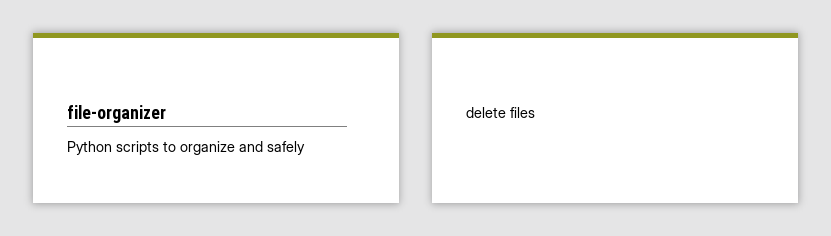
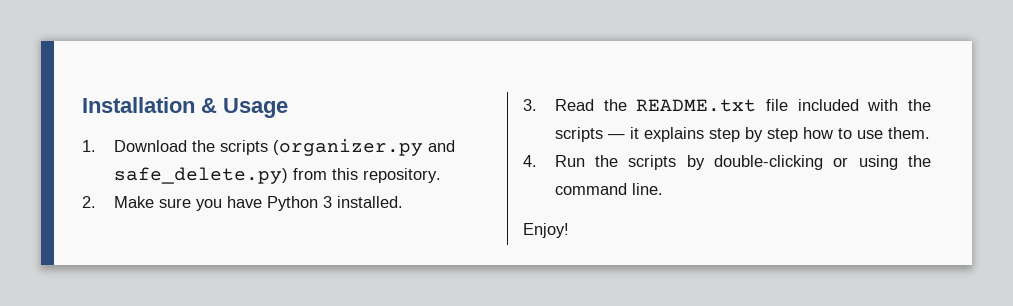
- file-organizer
- Python scripts to organize and safely delete files
+ Installation & Usage
+ 1. Download the scripts (organizer.py and safe_delete.py) from this repository.
+ 2. Make sure you have Python 3 installed.
+ 3. Read the README.txt file included with the scripts — it explains step by step how to use them.
+ 4. Run the scripts by double-clicking or using the command line.
+ Enjoy!

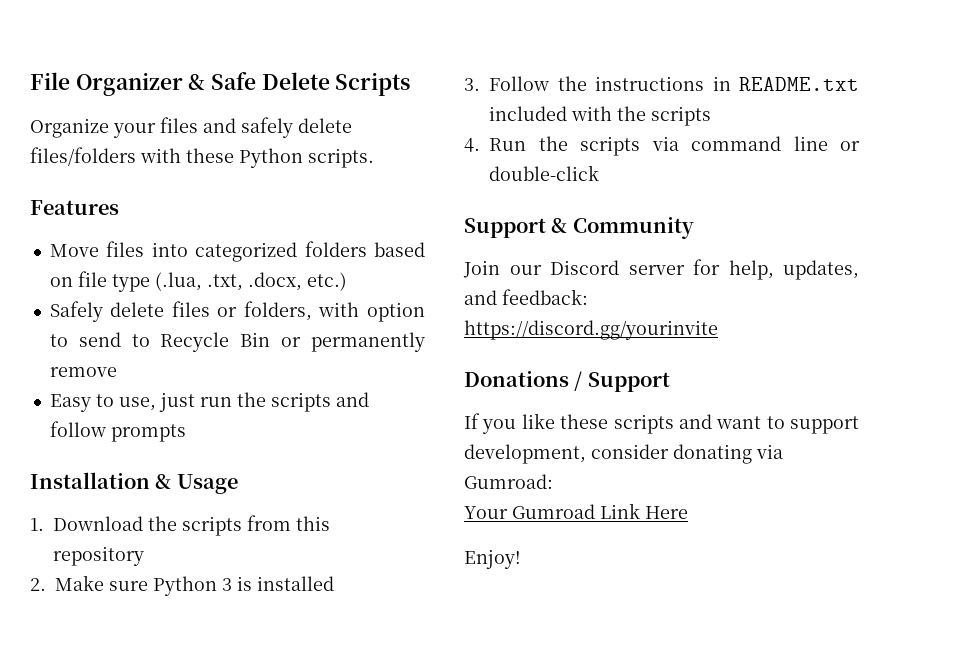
+ File Organizer & Safe Delete Scripts
+ Organize your files and safely delete files/folders with these Python scripts.
+ Features
+ Move files into categorized folders based on file type (.lua, .txt, .docx, etc.)
+ Safely delete files or folders, with option to send to Recycle Bin or permanently remove
+ Easy to use, just run the scripts and follow prompts
- 1. Download the scripts (organizer.py and safe_delete.py) from this repository.
+ 1. Download the scripts from this repository
- 2. Make sure you have Python 3 installed.
- 3. Read the README.txt file included with the scripts — it explains step by step how to use them.
- 4. Run the scripts by double-clicking or using the command line.
+ 2. Make sure Python 3 is installed
+ 3. Follow the instructions in README.txt included with the scripts
+ 4. Run the scripts via command line or double-click
+ Support & Community
+ Join our Discord server for help, updates, and feedback:
+ https://discord.gg/yourinvite
+ Donations / Support
+ If you like these scripts and want to support development, consider donating via Gumroad:
+ Your Gumroad Link Here

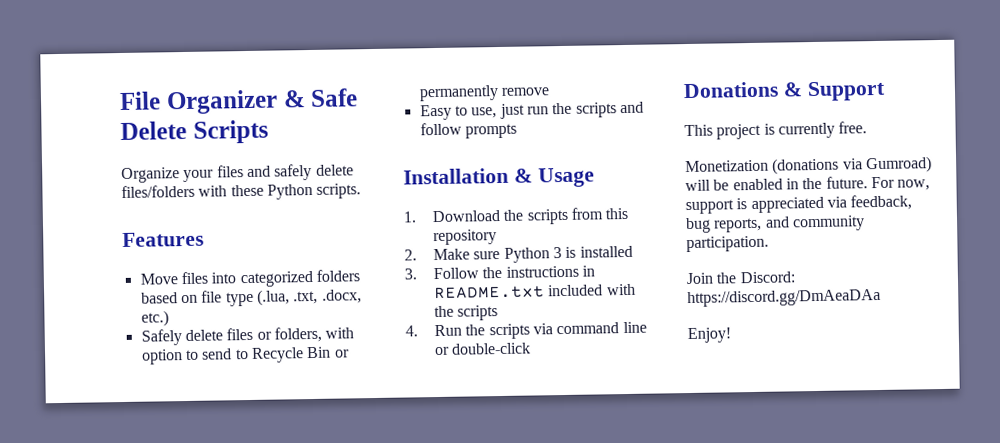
- Support & Community
- Join our Discord server for help, updates, and feedback:
- https://discord.gg/yourinvite
- Donations / Support
- If you like these scripts and want to support development, consider donating via Gumroad:
- Your Gumroad Link Here
+ Donations & Support
+ This project is currently free.
+ Monetization (donations via Gumroad) will be enabled in the future. For now, support is appreciated via feedback, bug reports, and community participation.
+ Join the Discord: https://discord.gg/DmAeaDAa

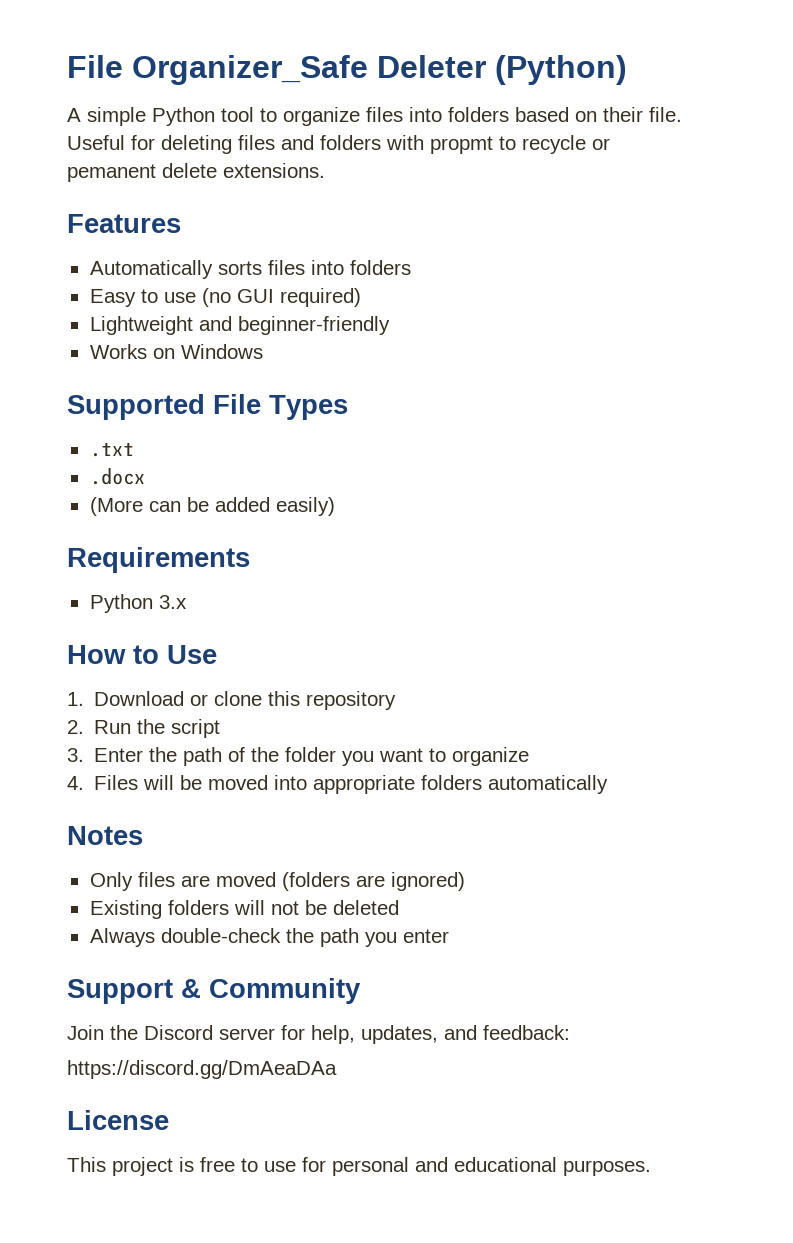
- File Organizer & Safe Delete Scripts
- Organize your files and safely delete files/folders with these Python scripts.
+ File Organizer_Safe Deleter (Python)
+ A simple Python tool to organize files into folders based on their file. Useful for deleting files and folders with propmt to recycle or pemanent delete extensions.
- Move files into categorized folders based on file type (.lua, .txt, .docx, etc.)
- Safely delete files or folders, with option to send to Recycle Bin or permanently remove
- Easy to use, just run the scripts and follow prompts
- Installation & Usage
+ Automatically sorts files into folders
+ Easy to use (no GUI required)
+ Lightweight and beginner-friendly
+ Works on Windows
+ Supported File Types
+ .txt
+ .docx
+ (More can be added easily)
+ Requirements
+ Python 3.x
+ How to Use
- 1. Download the scripts from this repository
+ 1. Download or clone this repository
- 2. Make sure Python 3 is installed
- 3. Follow the instructions in README.txt included with the scripts
- 4. Run the scripts via command line or double-click
- Donations & Support
- This project is currently free.
- Monetization (donations via Gumroad) will be enabled in the future. For now, support is appreciated via feedback, bug reports, and community participation.
- Join the Discord: https://discord.gg/DmAeaDAa
- Enjoy!
+ 2. Run the script
+ 3. Enter the path of the folder you want to organize
+ 4. Files will be moved into appropriate folders automatically
+ Notes
+ Only files are moved (folders are ignored)
+ Existing folders will not be deleted
+ Always double-check the path you enter
+ Support & Community
+ Join the Discord server for help, updates, and feedback:
+ https://discord.gg/DmAeaDAa
+ License
+ This project is free to use for personal and educational purposes.

